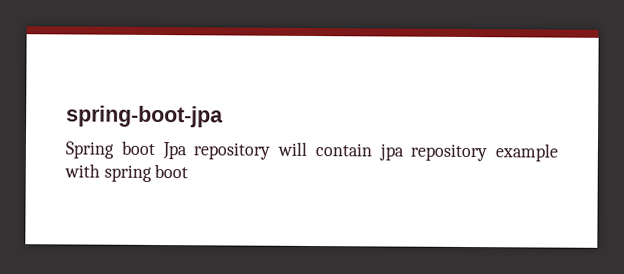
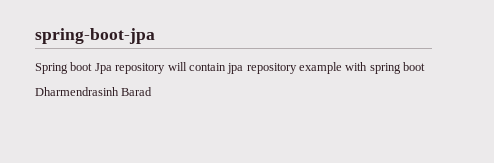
+ Dharmendrasinh Barad

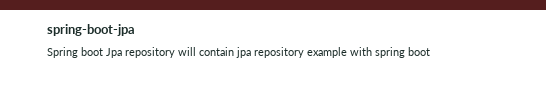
- Dharmendrasinh Barad

